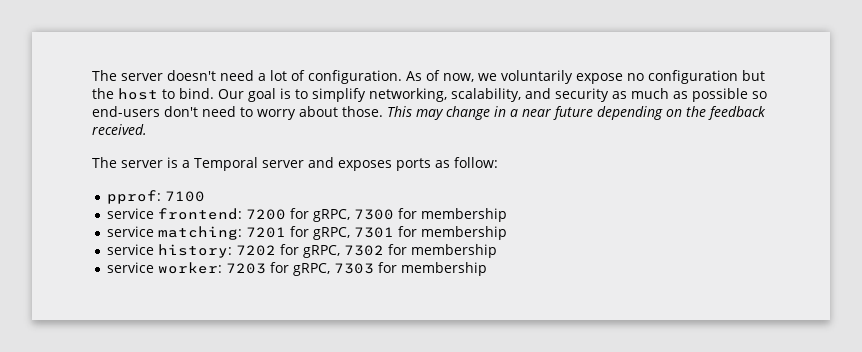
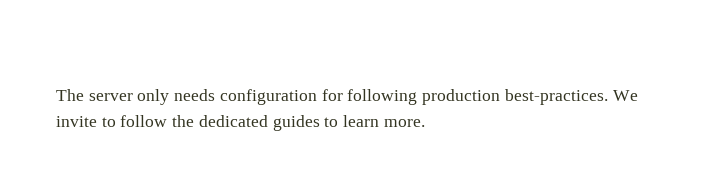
- The server doesn't need a lot of configuration. As of now, we voluntarily expose no configuration but the host to bind. Our goal is to simplify networking, scalability, and security as much as possible so end-users don't need to worry about those. This may change in a near future depending on the feedback received.
- The server is a Temporal server and exposes ports as follow:
- pprof: 7100
- service frontend: 7200 for gRPC, 7300 for membership
- service matching: 7201 for gRPC, 7301 for membership
- service history: 7202 for gRPC, 7302 for membership
- service worker: 7203 for gRPC, 7303 for membership
+ The server only needs configuration for following production best-practices. We invite to follow the dedicated guides to learn more.

